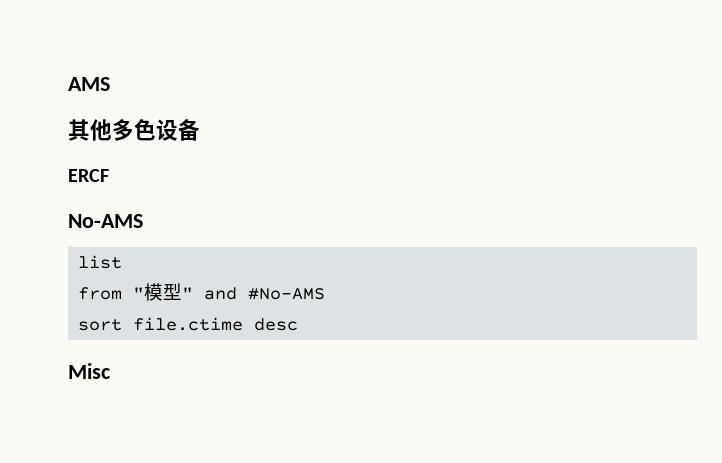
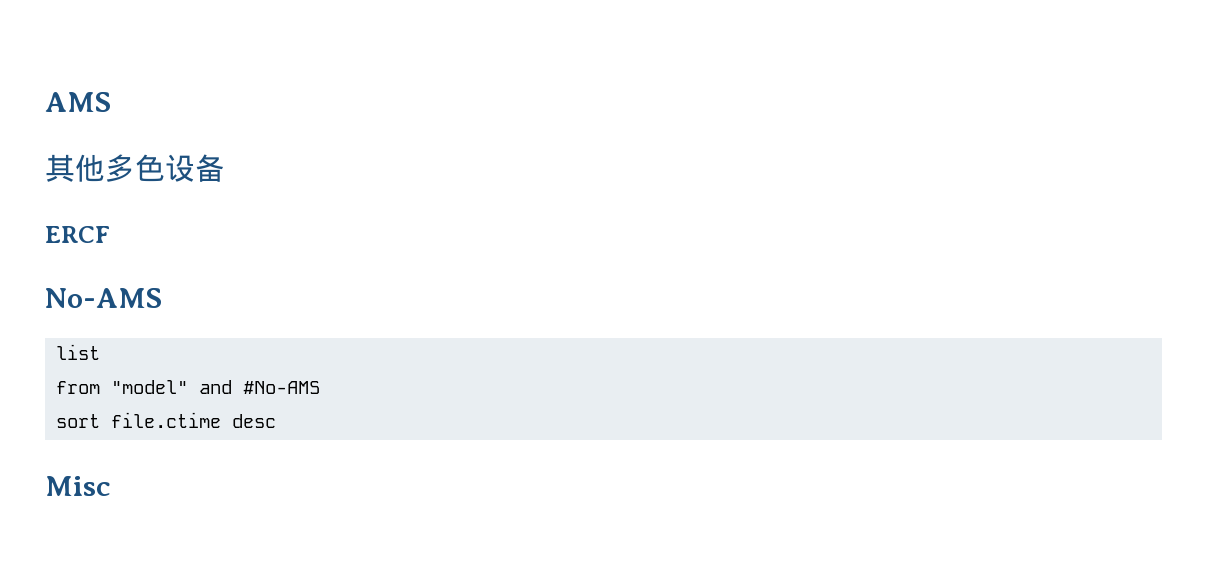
- from "模型" and #No-AMS
+ from "model" and #No-AMS

